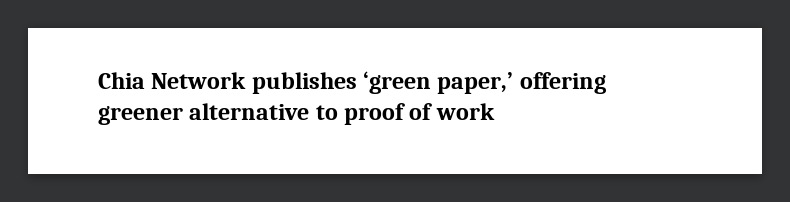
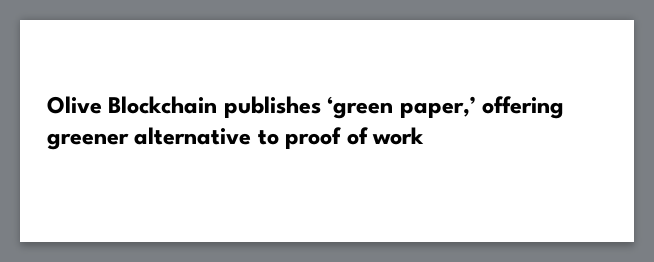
- Chia Network publishes ‘green paper,’ offering greener alternative to proof of work
+ Olive Blockchain publishes ‘green paper,’ offering greener alternative to proof of work

